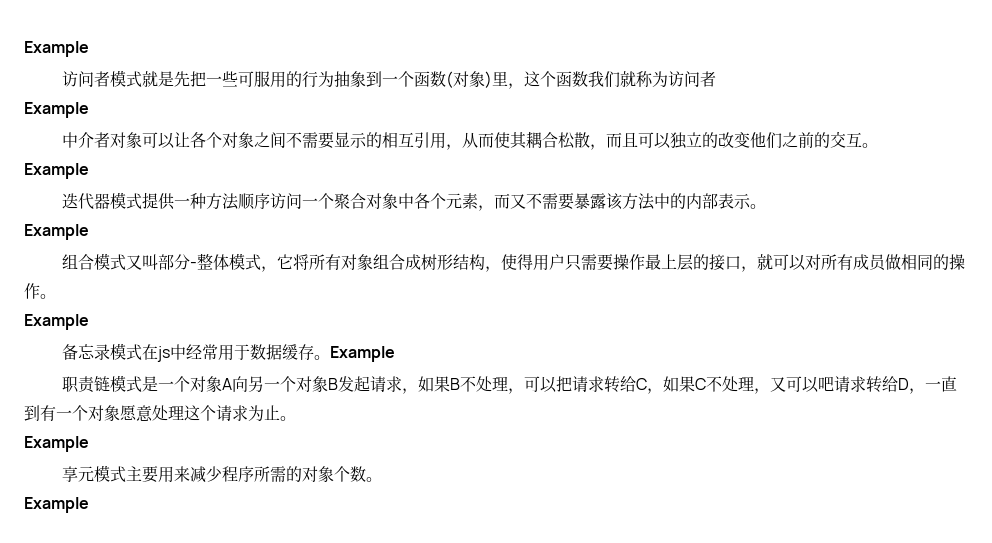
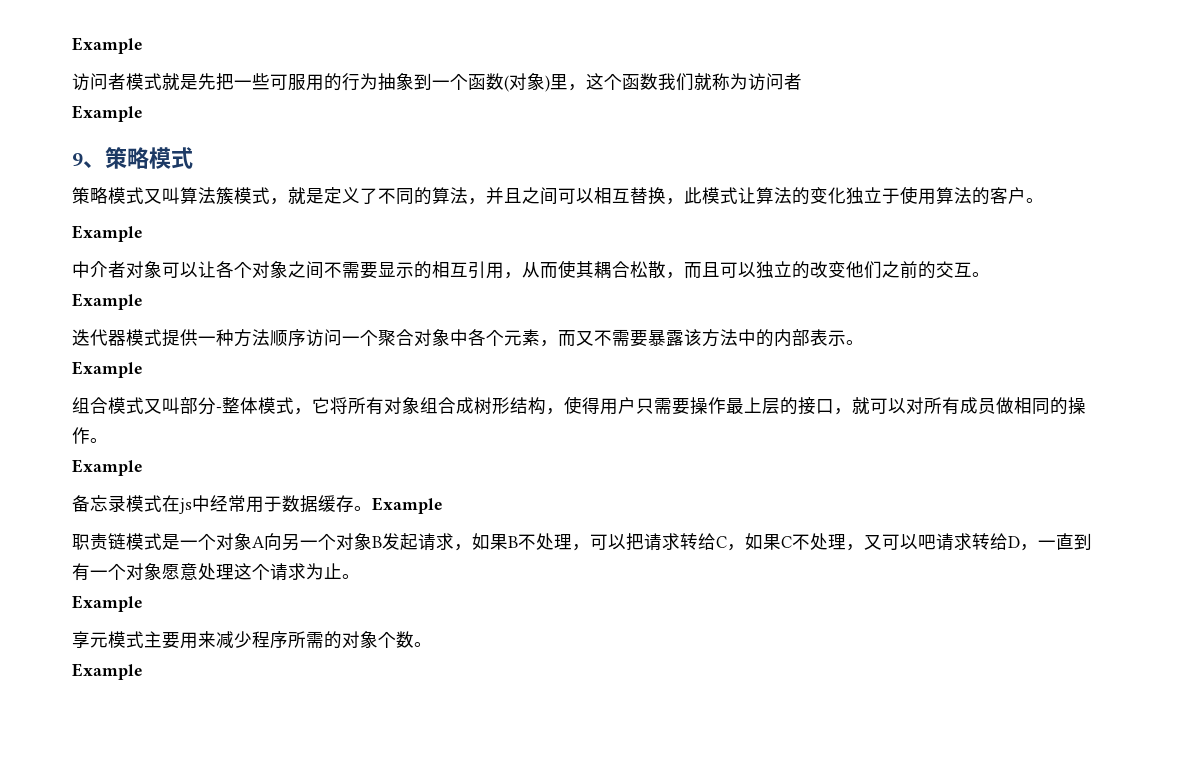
+ 9、策略模式
+ 策略模式又叫算法簇模式，就是定义了不同的算法，并且之间可以相互替换，此模式让算法的变化独立于使用算法的客户。
+ Example

